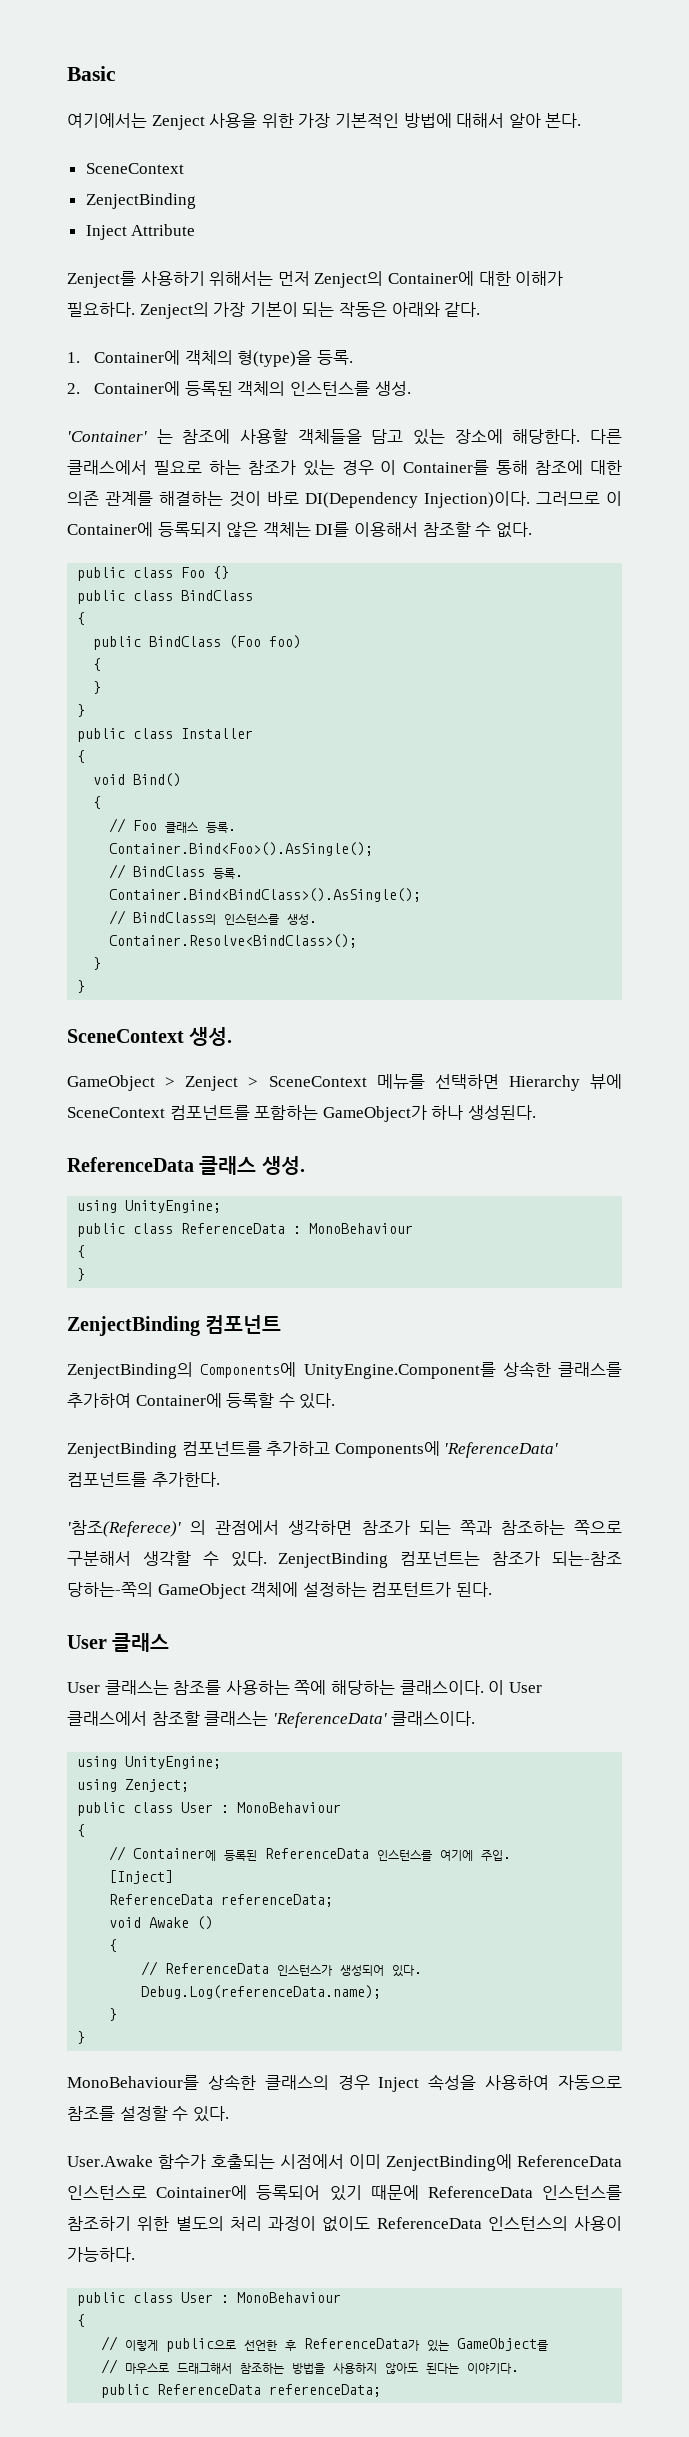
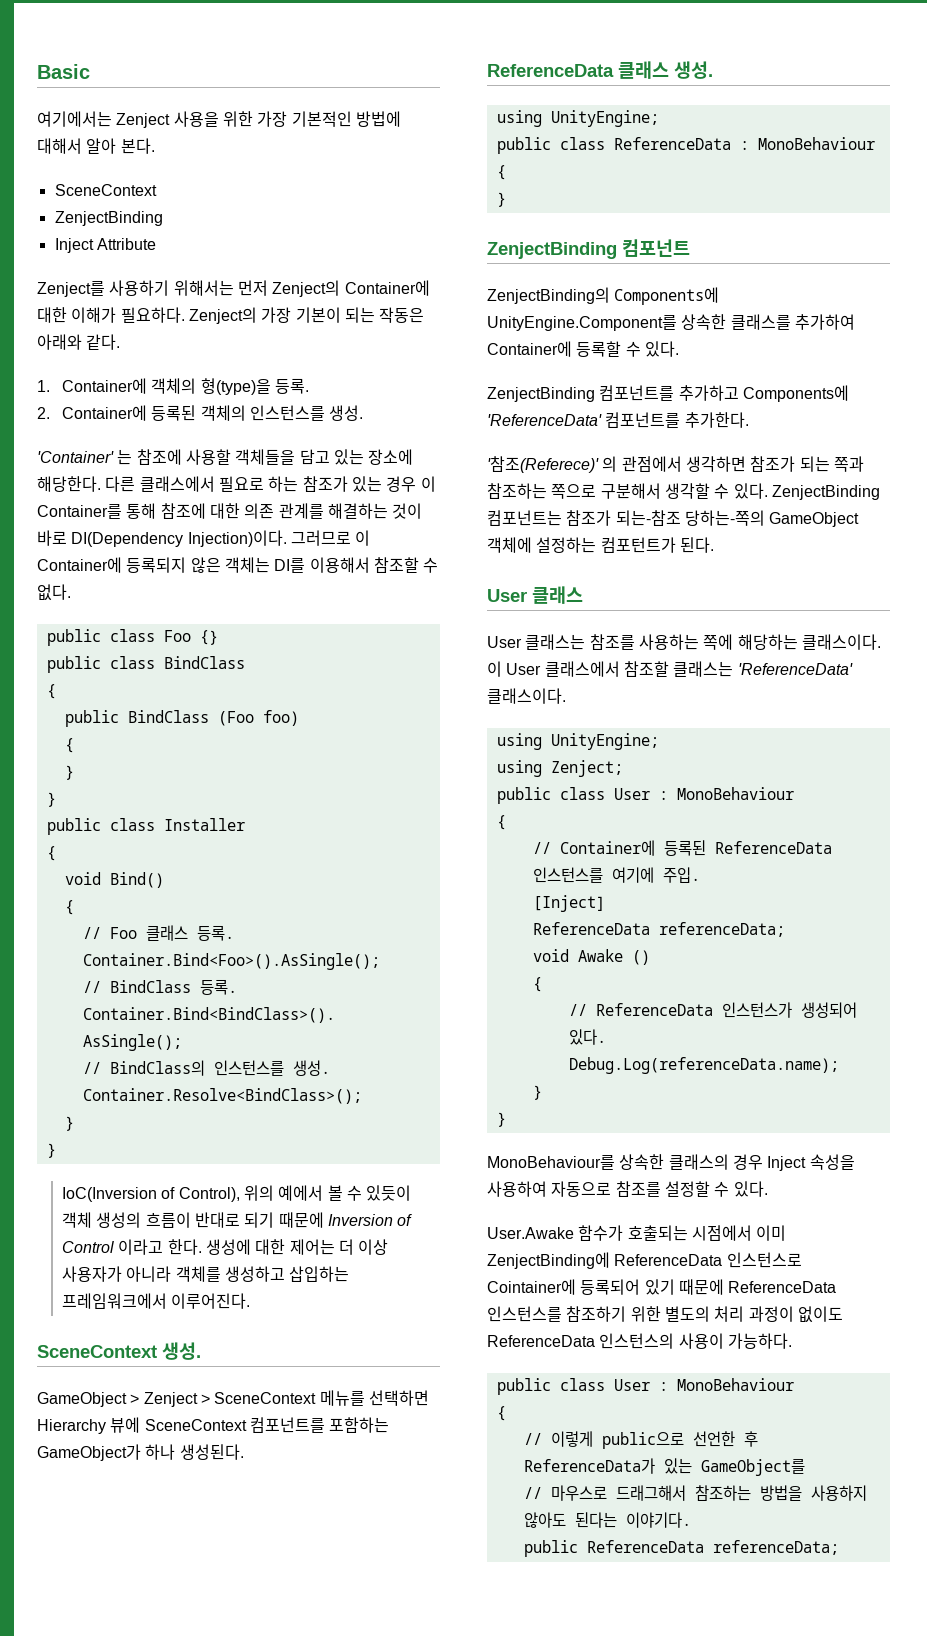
+ IoC(Inversion of Control), 위의 예에서 볼 수 있듯이 객체 생성의 흐름이 반대로 되기 때문에 Inversion of Control 이라고 한다. 생성에 대한 제어는 더 이상 사용자가 아니라 객체를 생성하고 삽입하는 프레임워크에서 이루어진다.

